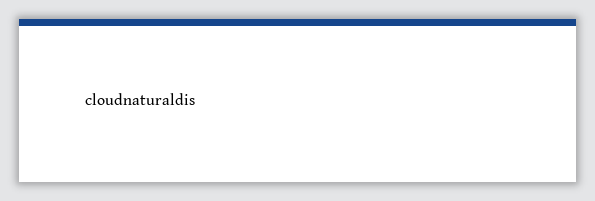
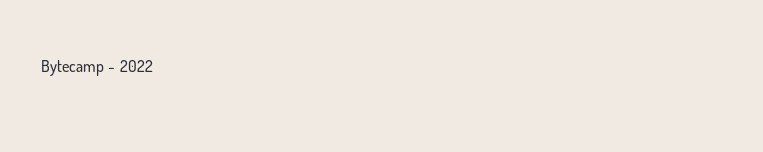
- cloudnaturaldis
+ Bytecamp - 2022

